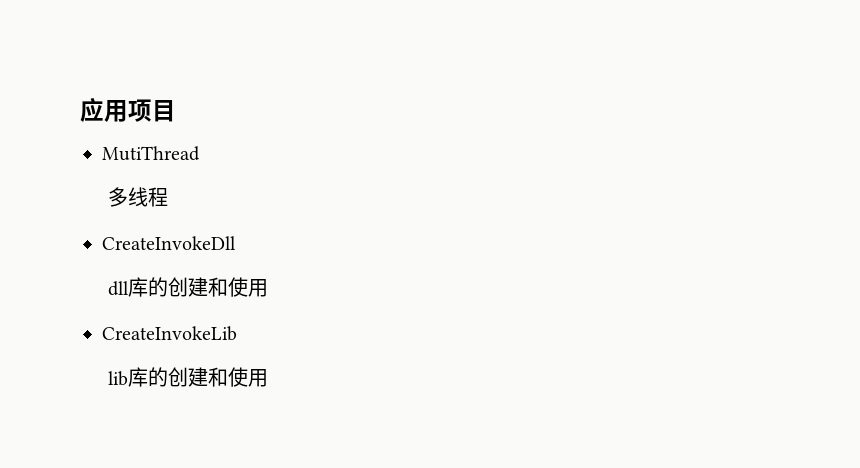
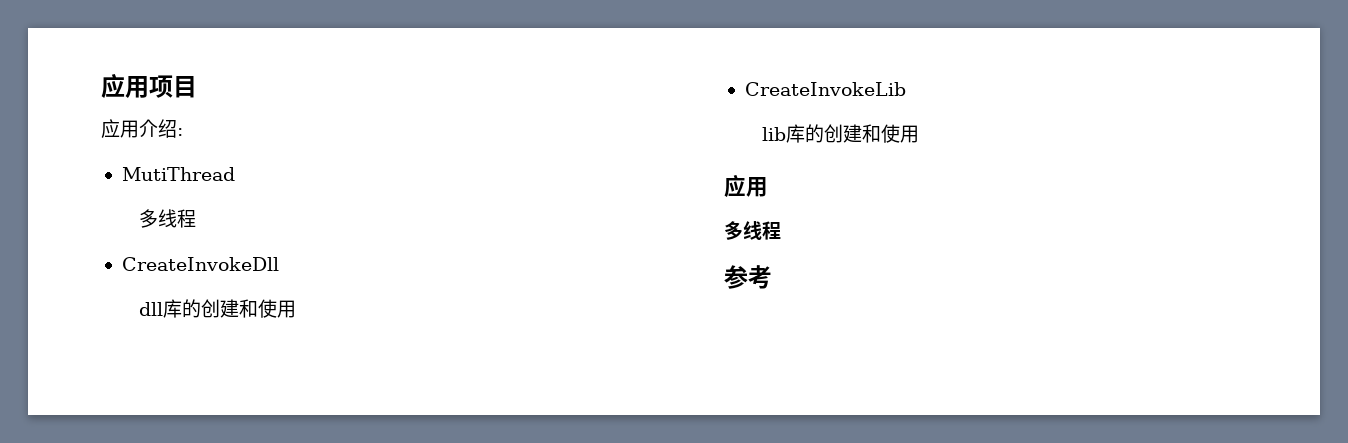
+ 应用介绍:
  lib库的创建和使用
+ 应用
+ 多线程
+ 参考

